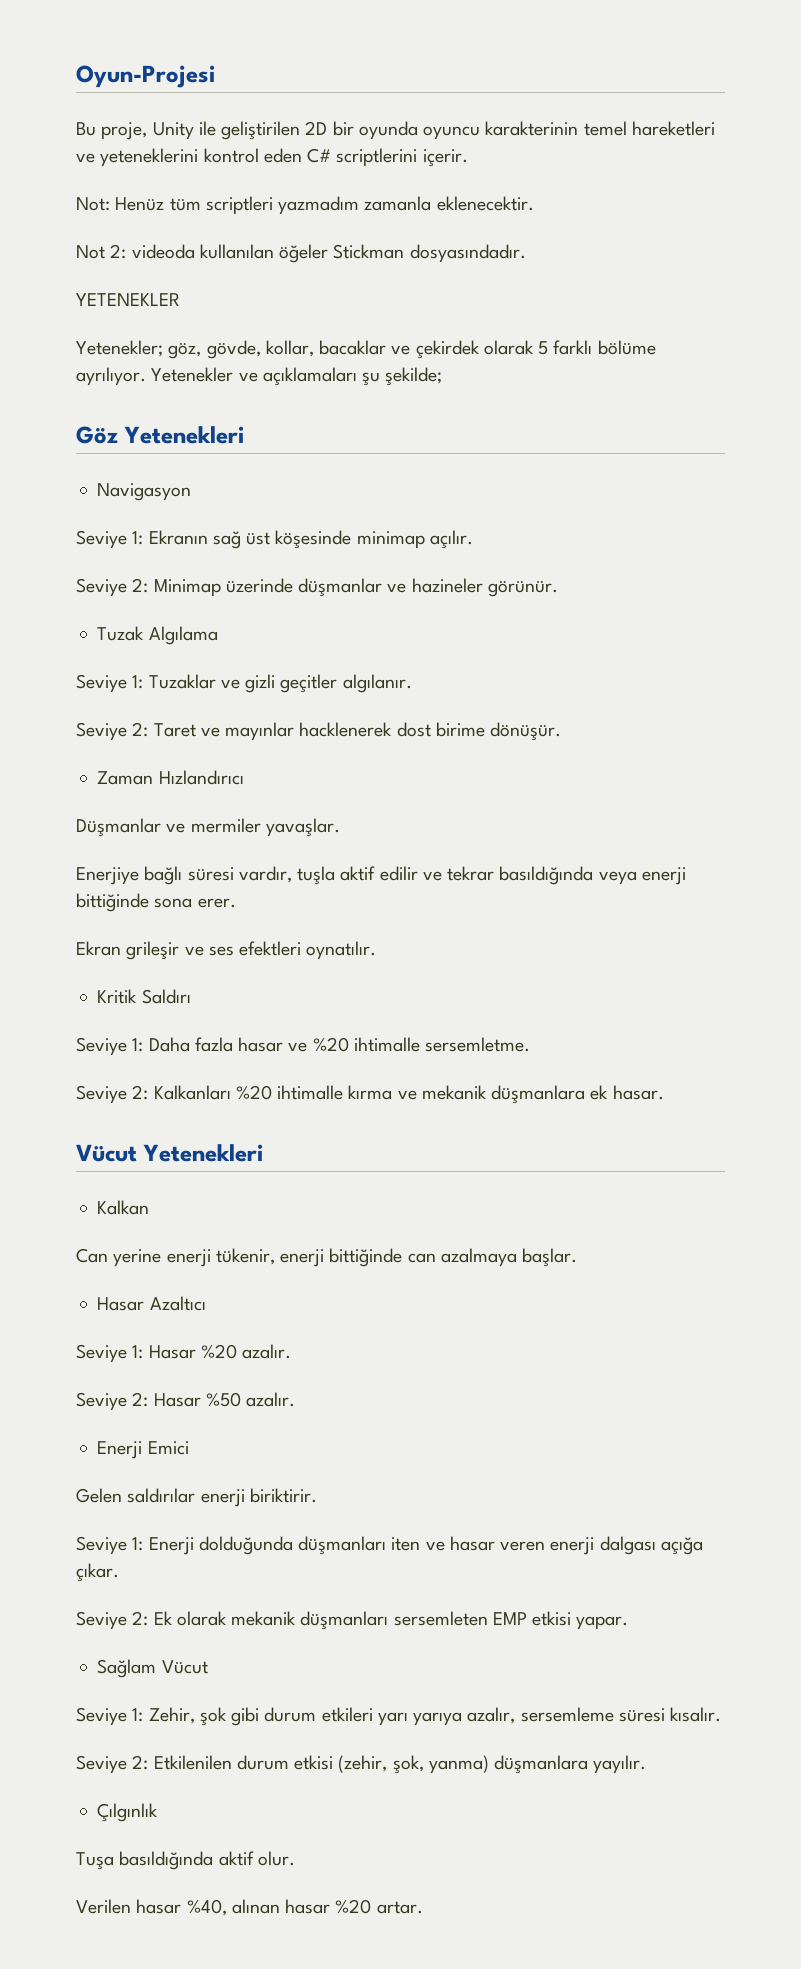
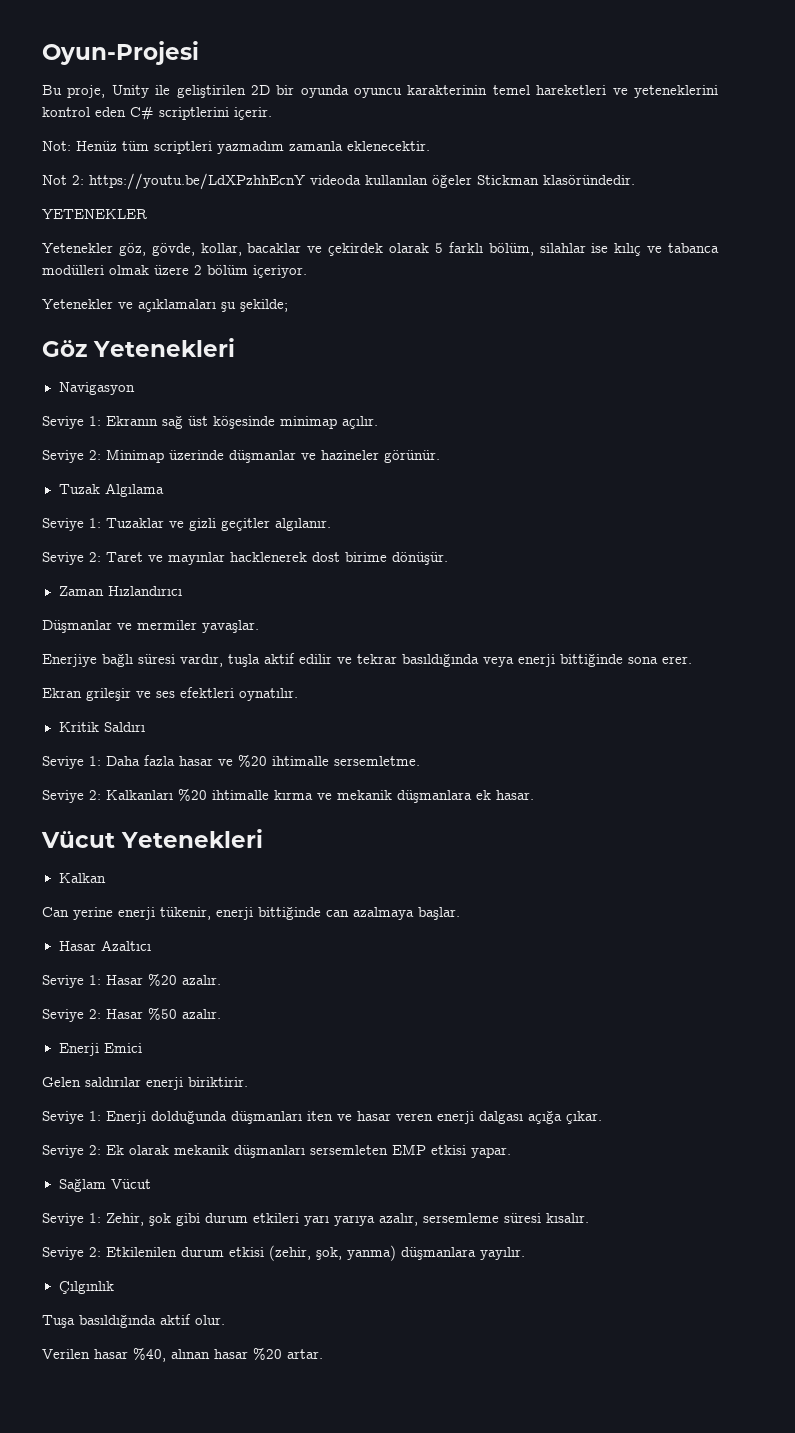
- Not 2: videoda kullanılan öğeler Stickman dosyasındadır.
+ Not 2: https://youtu.be/LdXPzhhEcnY videoda kullanılan öğeler Stickman klasöründedir.
- Yetenekler; göz, gövde, kollar, bacaklar ve çekirdek olarak 5 farklı bölüme ayrılıyor. Yetenekler ve açıklamaları şu şekilde;
+ Yetenekler göz, gövde, kollar, bacaklar ve çekirdek olarak 5 farklı bölüm, silahlar ise kılıç ve tabanca modülleri olmak üzere 2 bölüm içeriyor.
+ Yetenekler ve açıklamaları şu şekilde;

